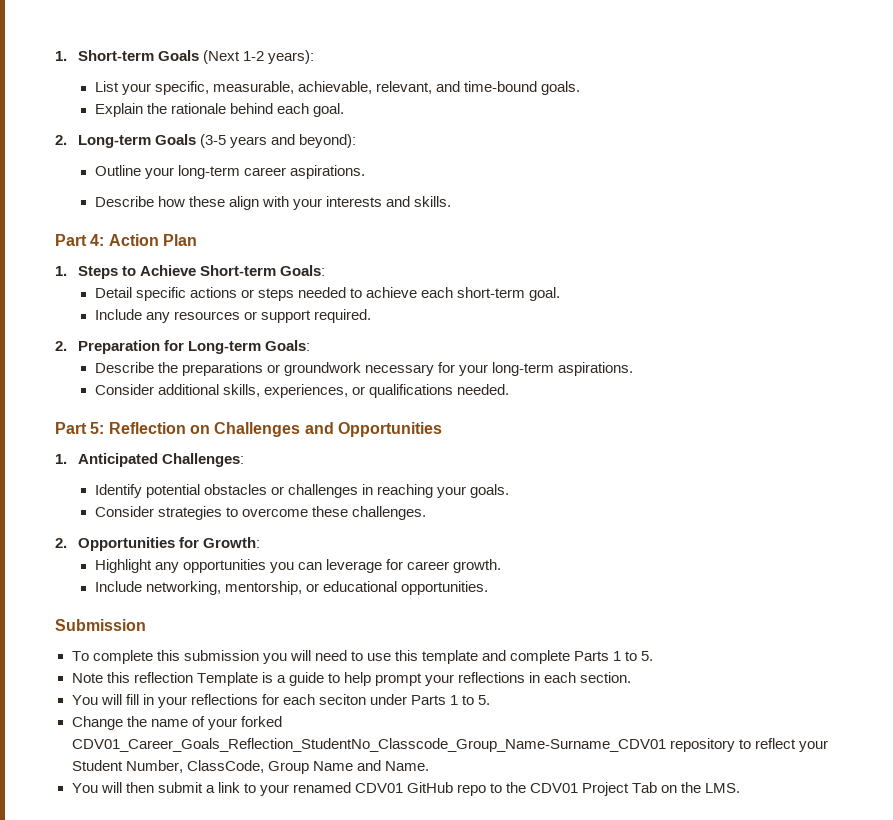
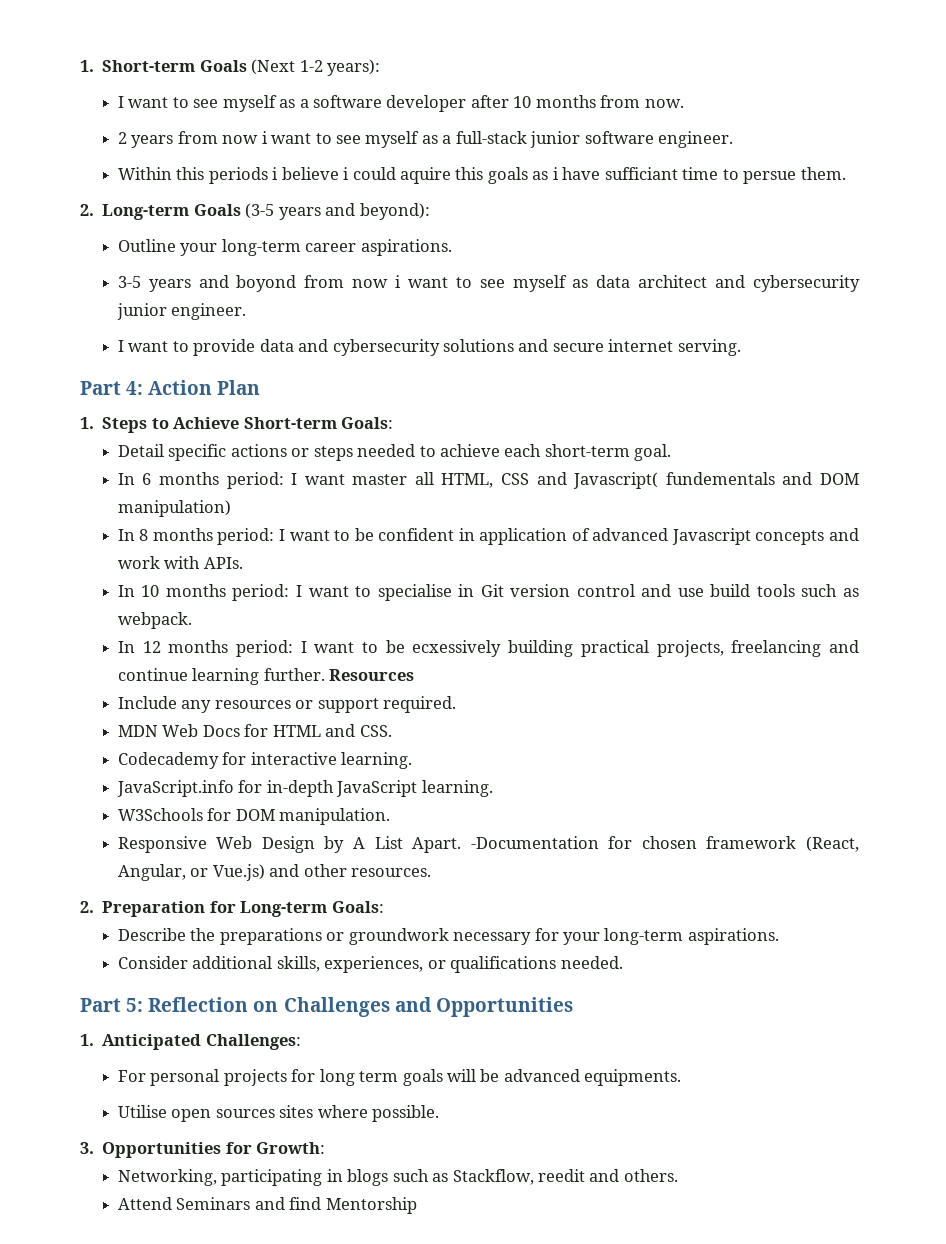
- List your specific, measurable, achievable, relevant, and time-bound goals.
- Explain the rationale behind each goal.
+ I want to see myself as a software developer after 10 months from now.
+ 2 years from now i want to see myself as a full-stack junior software engineer.
+ Within this periods i believe i could aquire this goals as i have sufficiant time to persue them.
- Describe how these align with your interests and skills.
+ 3-5 years and boyond from now i want to see myself as data architect and cybersecurity junior engineer.
+ I want to provide data and cybersecurity solutions and secure internet serving.
+ In 6 months period: I want master all HTML, CSS and Javascript( fundementals and DOM manipulation)
+ In 8 months period: I want to be confident in application of advanced Javascript concepts and work with APIs.
+ In 10 months period: I want to specialise in Git version control and use build tools such as webpack.
+ In 12 months period: I want to be ecxessively building practical projects, freelancing and continue learning further. Resources
+ MDN Web Docs for HTML and CSS.
+ Codecademy for interactive learning.
+ JavaScript.info for in-depth JavaScript learning.
+ W3Schools for DOM manipulation.
+ Responsive Web Design by A List Apart. -Documentation for chosen framework (React, Angular, or Vue.js) and other resources.
- Identify potential obstacles or challenges in reaching your goals.
- Consider strategies to overcome these challenges.
- 2. Opportunities for Growth:
- Highlight any opportunities you can leverage for career growth.
- Include networking, mentorship, or educational opportunities.
- Submission
- To complete this submission you will need to use this template and complete Parts 1 to 5.
- Note this reflection Template is a guide to help prompt your reflections in each section.
- You will fill in your reflections for each seciton under Parts 1 to 5.
- Change the name of your forked CDV01_Career_Goals_Reflection_StudentNo_Classcode_Group_Name-Surname_CDV01 repository to reflect your Student Number, ClassCode, Group Name and Name.
- You will then submit a link to your renamed CDV01 GitHub repo to the CDV01 Project Tab on the LMS.
+ For personal projects for long term goals will be advanced equipments.
+ Utilise open sources sites where possible.
+ 3. Opportunities for Growth:
+ Networking, participating in blogs such as Stackflow, reedit and others.
+ Attend Seminars and find Mentorship

